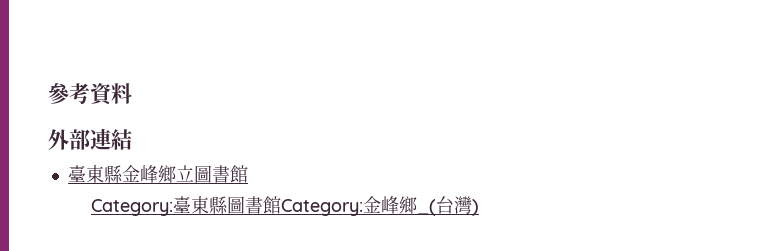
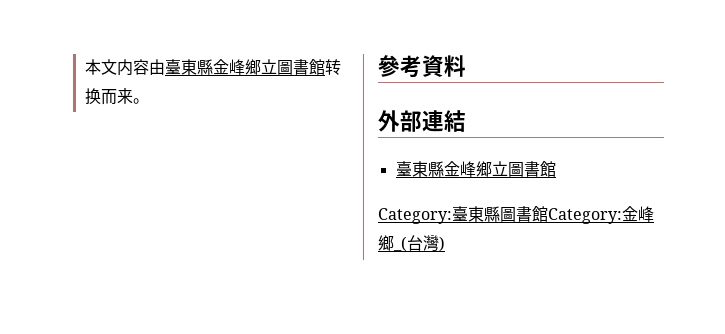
+ 本文内容由臺東縣金峰鄉立圖書館转换而来。

